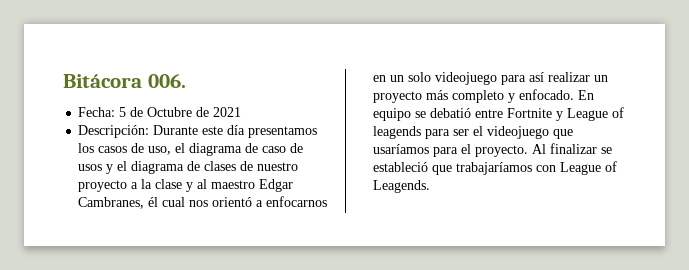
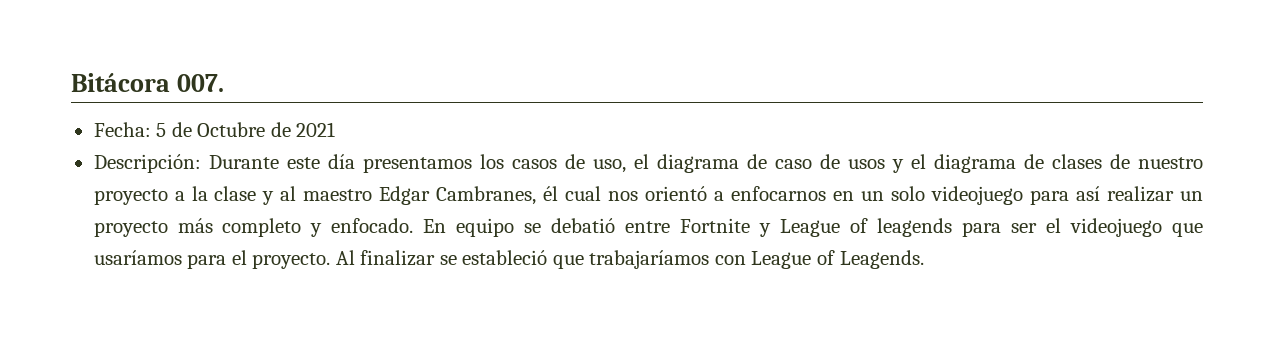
- Bitácora 006.
+ Bitácora 007.

